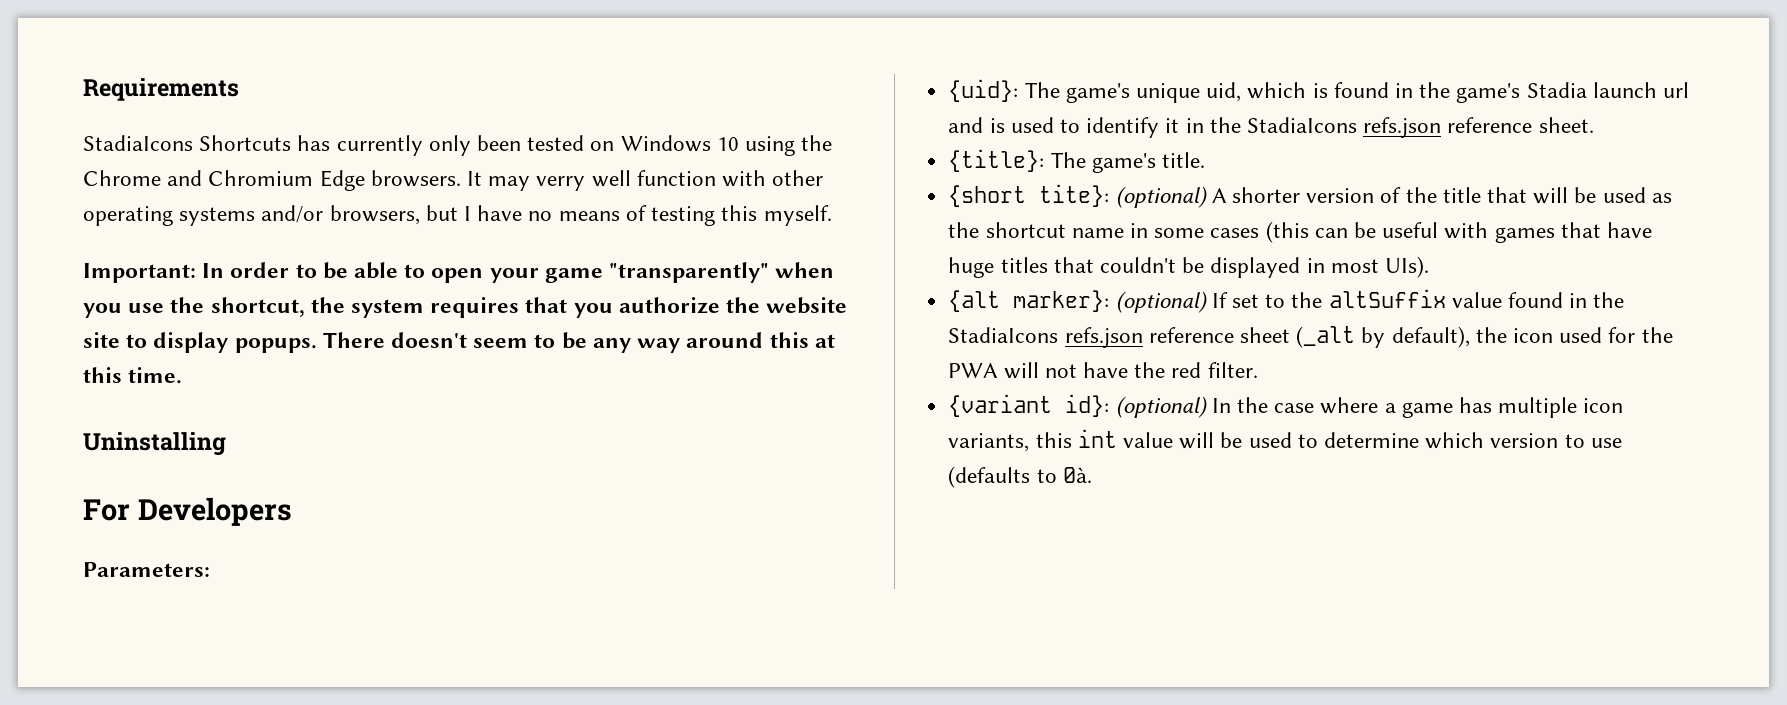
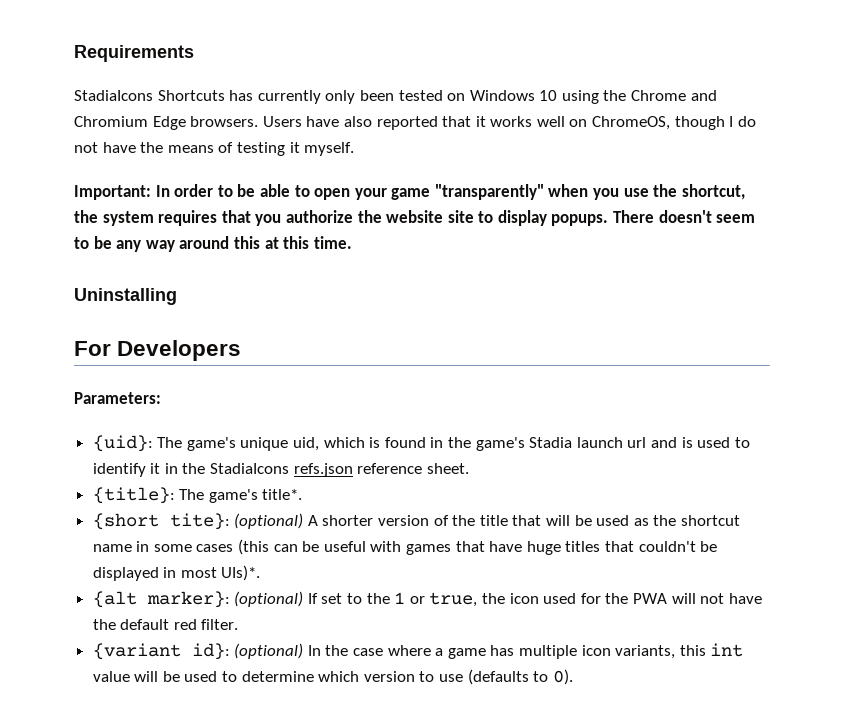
- It may verry well function with other operating systems and/or browsers, but I have no means of testing this myself.
+ Users have also reported that it works well on ChromeOS, though I do not have the means of testing it myself.
- {title}: The game's title.
+ {title}: The game's title*.
- {short tite}: (optional) A shorter version of the title that will be used as the shortcut name in some cases (this can be useful with games that have huge titles that couldn't be displayed in most UIs).
+ {short tite}: (optional) A shorter version of the title that will be used as the shortcut name in some cases (this can be useful with games that have huge titles that couldn't be displayed in most UIs)*.
- {alt marker}: (optional) If set to the altSuffix value found in the StadiaIcons refs.json reference sheet (_alt by default), the icon used for the PWA will not have the red filter.
+ {alt marker}: (optional) If set to the 1 or true, the icon used for the PWA will not have the default red filter.
- {variant id}: (optional) In the case where a game has multiple icon variants, this int value will be used to determine which version to use (defaults to 0à.
+ {variant id}: (optional) In the case where a game has multiple icon variants, this int value will be used to determine which version to use (defaults to 0).

